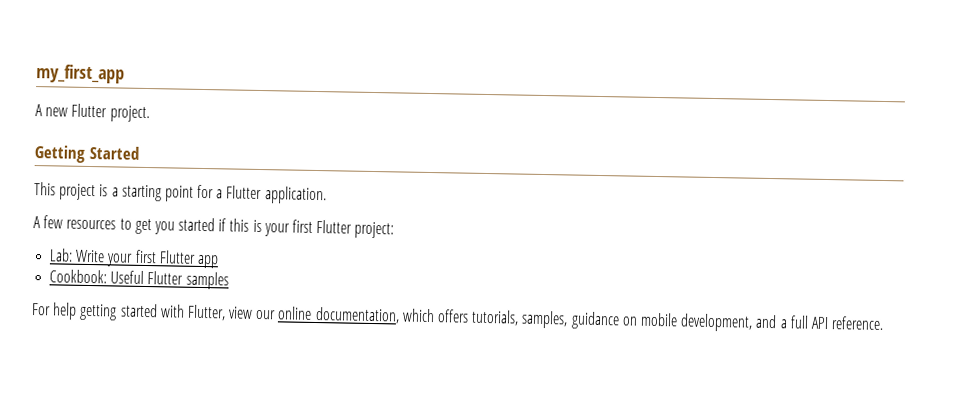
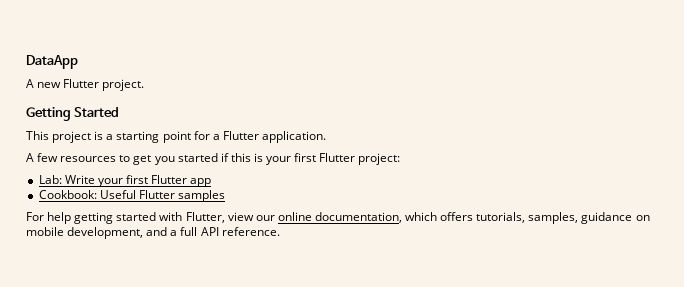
- my_first_app
+ DataApp

